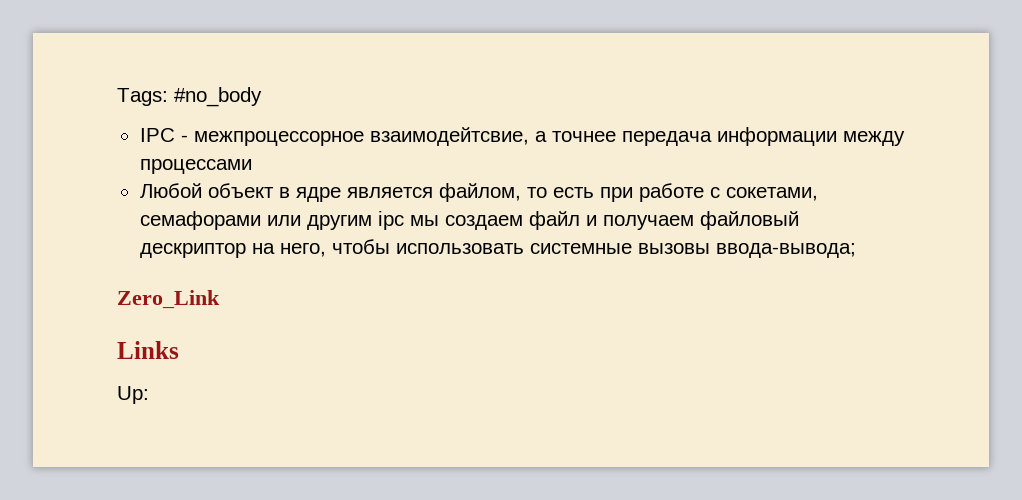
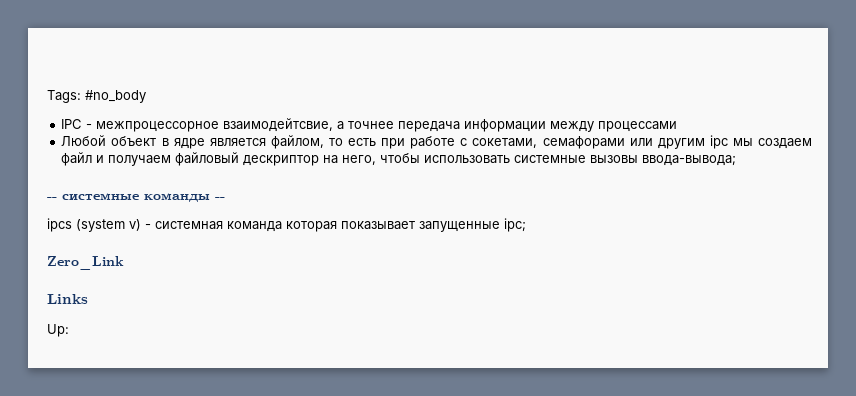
+ -- системные команды --
+ ipcs (system v) - системная команда которая показывает запущенные ipc;

